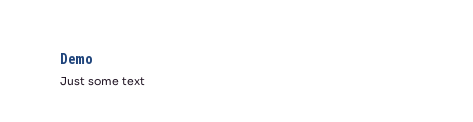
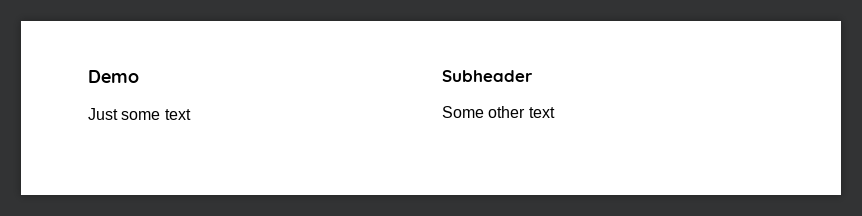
+ Subheader
+ Some other text

